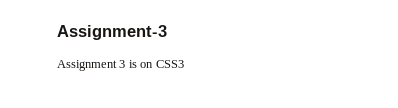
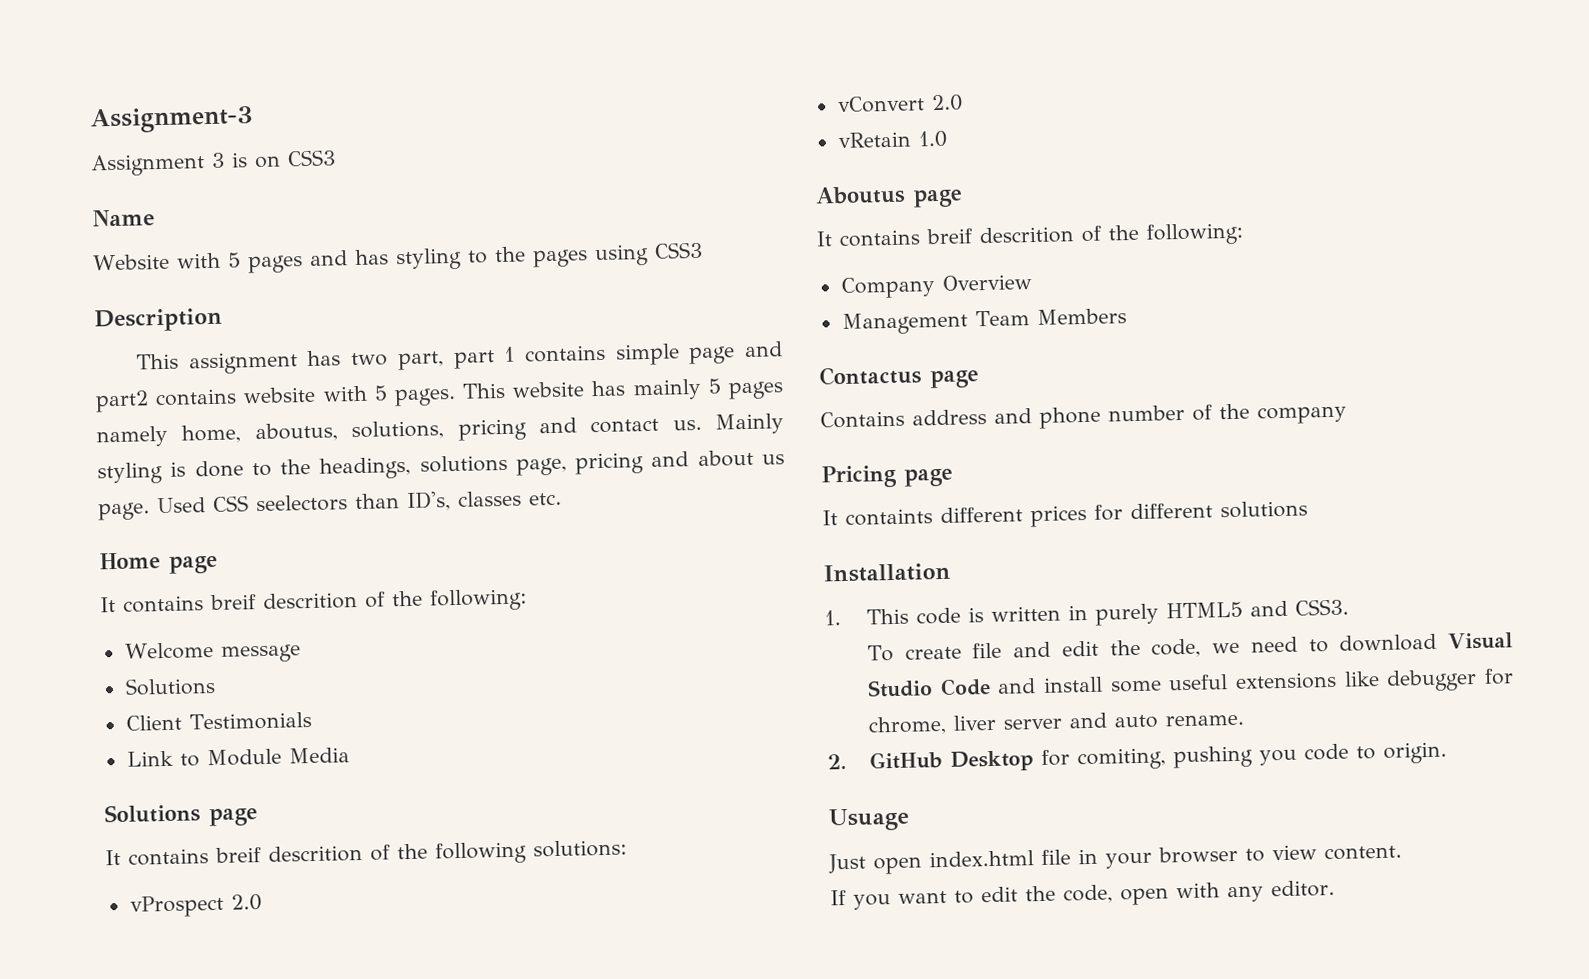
+ Name
+ Website with 5 pages and has styling to the pages using CSS3
+ Description
+ This assignment has two part, part 1 contains simple page and part2 contains website with 5 pages. This website has mainly 5 pages namely home, aboutus, solutions, pricing and contact us. Mainly styling is done to the headings, solutions page, pricing and about us page. Used CSS seelectors than ID's, classes etc.
+ Home page
+ It contains breif descrition of the following:
+ Welcome message
+ Solutions
+ Client Testimonials
+ Link to Module Media
+ Solutions page
+ It contains breif descrition of the following solutions:
+ vProspect 2.0
+ vConvert 2.0
+ vRetain 1.0
+ Aboutus page
+ It contains breif descrition of the following:
+ Company Overview
+ Management Team Members
+ Contactus page
+ Contains address and phone number of the company
+ Pricing page
+ It containts different prices for different solutions
+ Installation
+ 1. This code is written in purely HTML5 and CSS3.
+ To create file and edit the code, we need to download Visual Studio Code and install some useful extensions like debugger for chrome, liver server and auto rename.
+ 2. GitHub Desktop for comiting, pushing you code to origin.
+ Usuage
+ Just open index.html file in your browser to view content.
+ If you want to edit the code, open with any editor.

